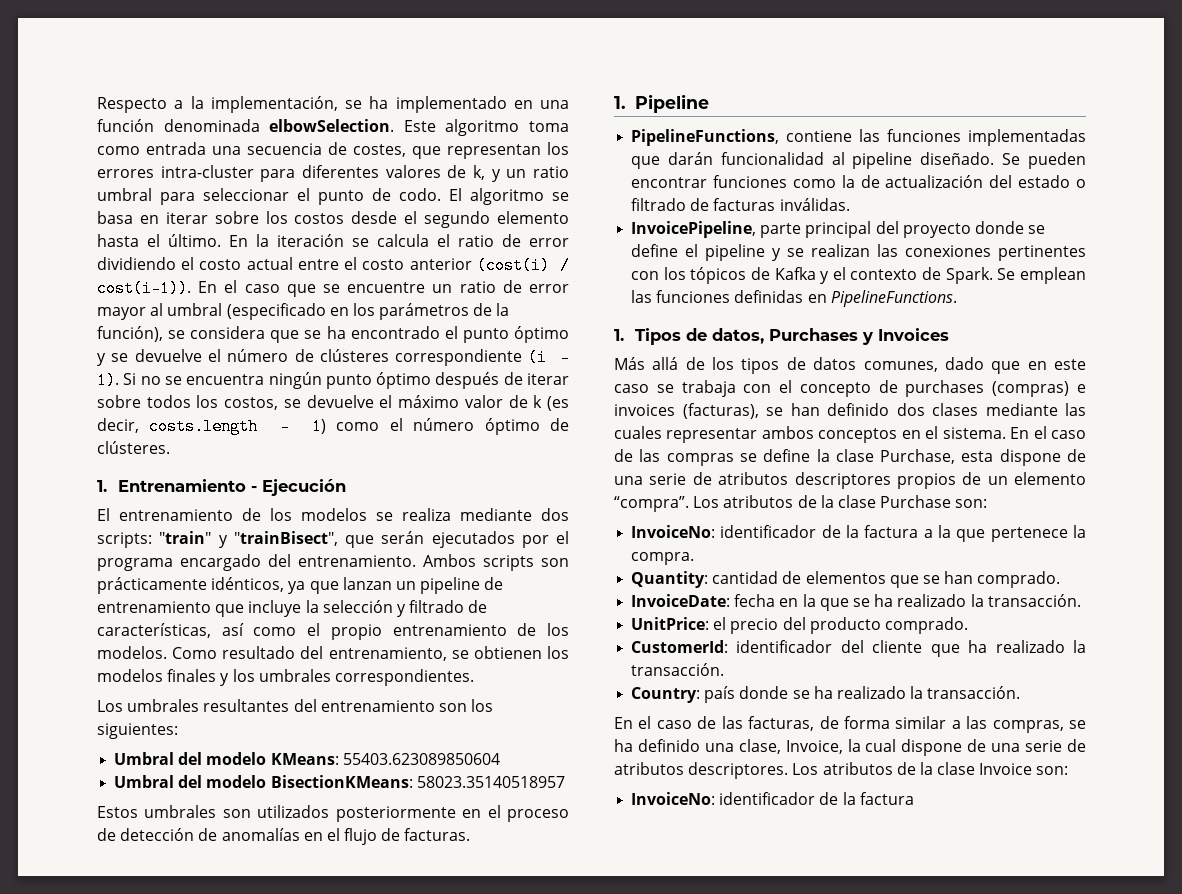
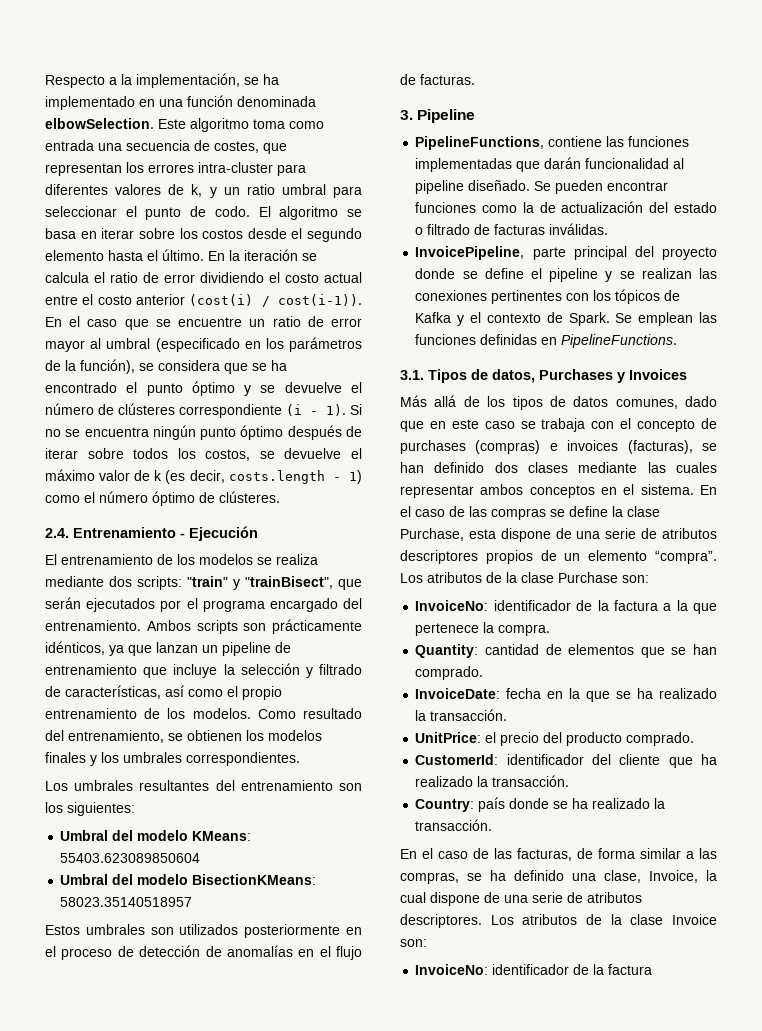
- 1. Entrenamiento - Ejecución
+ 2.4. Entrenamiento - Ejecución
- 1. Pipeline
+ 3. Pipeline
- 1. Tipos de datos, Purchases y Invoices
+ 3.1. Tipos de datos, Purchases y Invoices

